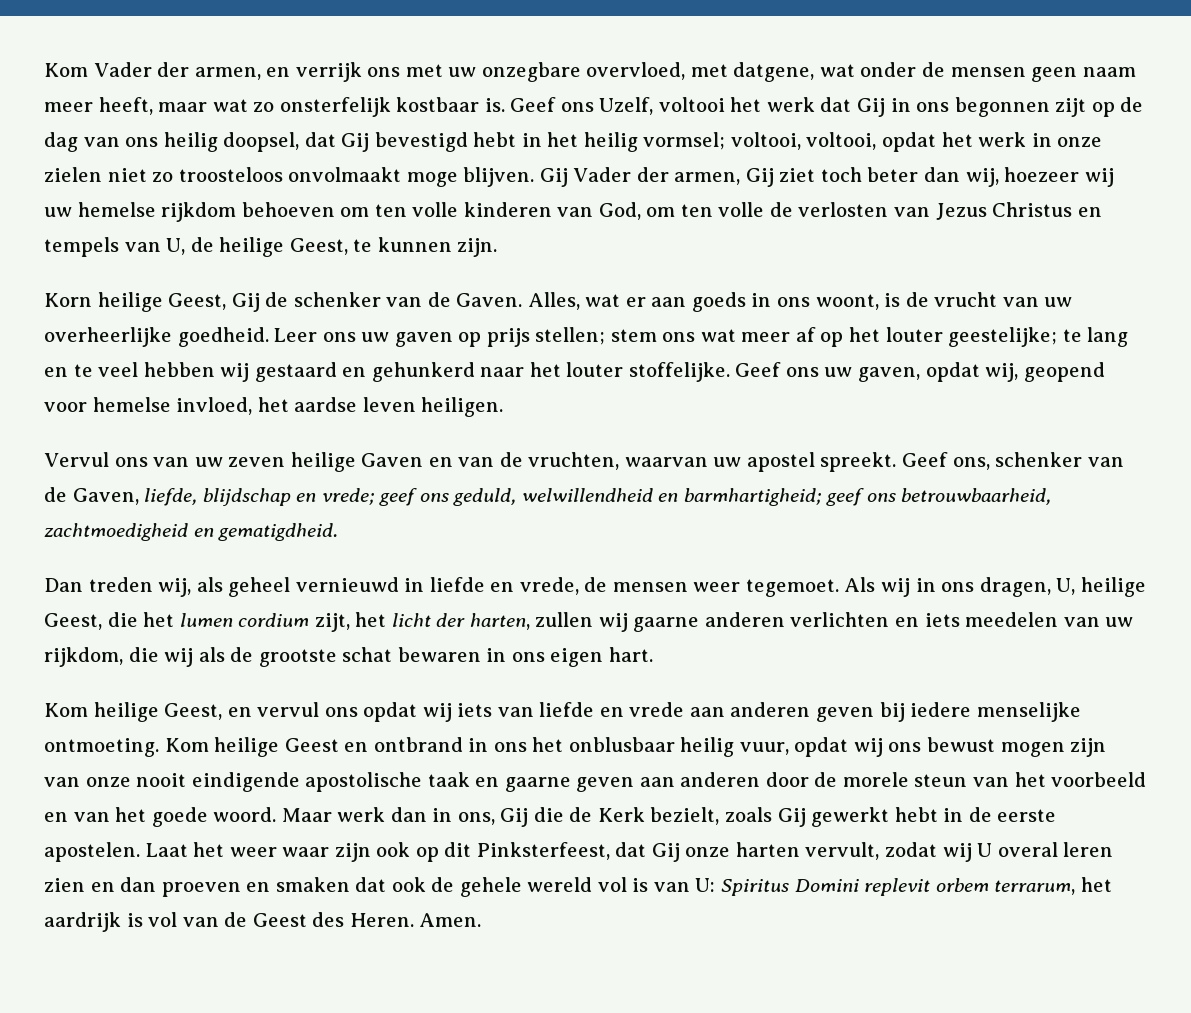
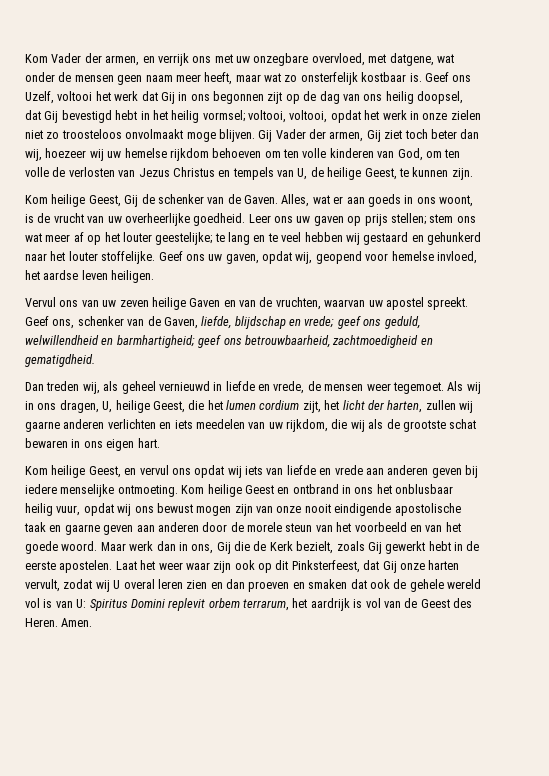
- Korn heilige Geest, Gij de schenker van de Gaven.
+ Kom heilige Geest, Gij de schenker van de Gaven.

